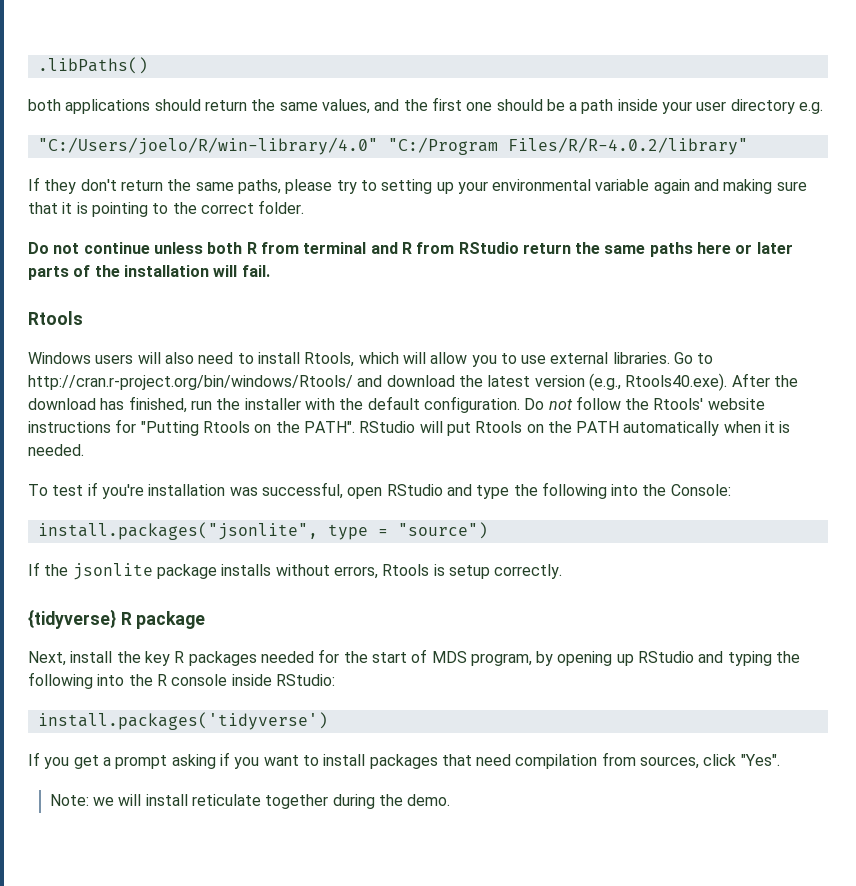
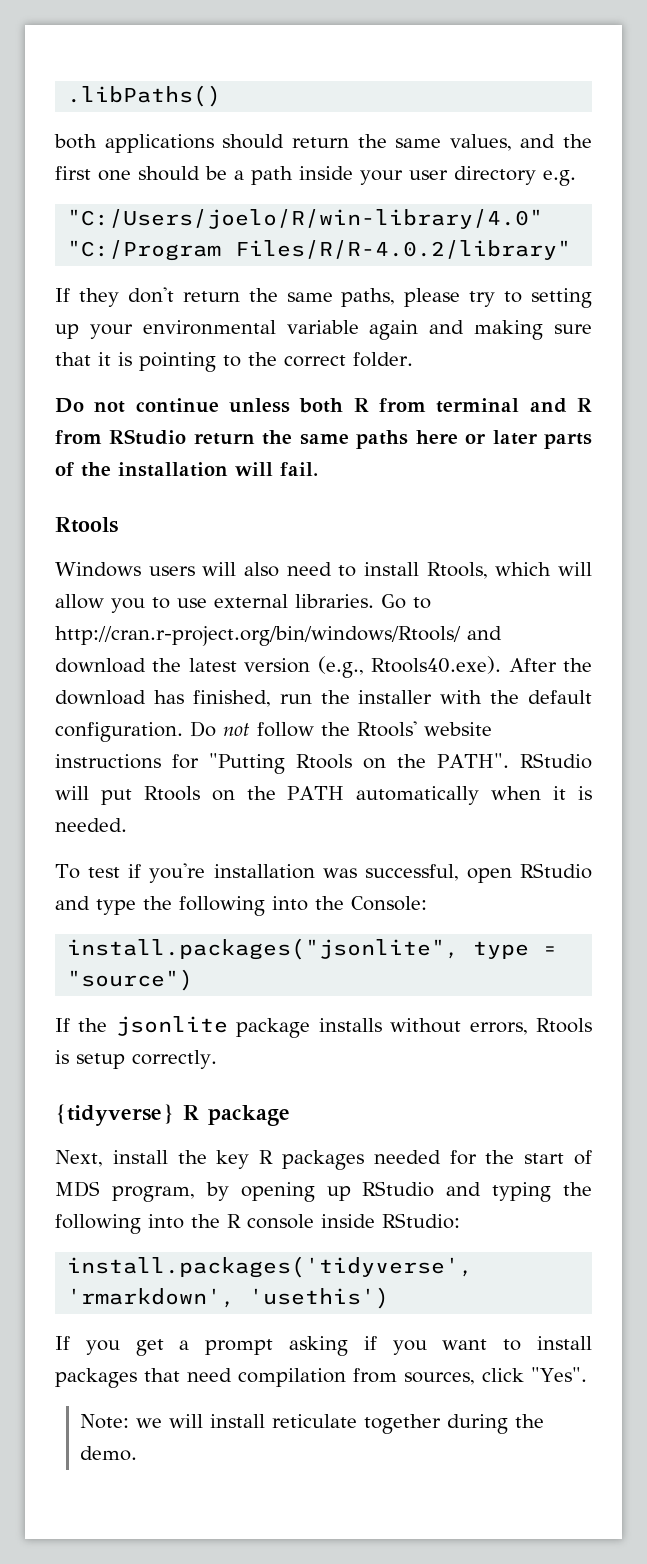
- install.packages('tidyverse')
+ install.packages('tidyverse', 'rmarkdown', 'usethis')

